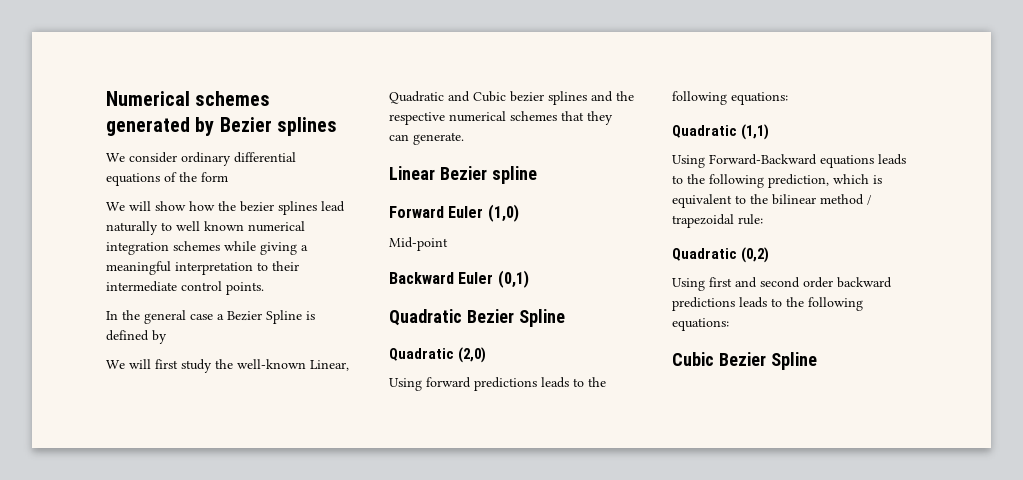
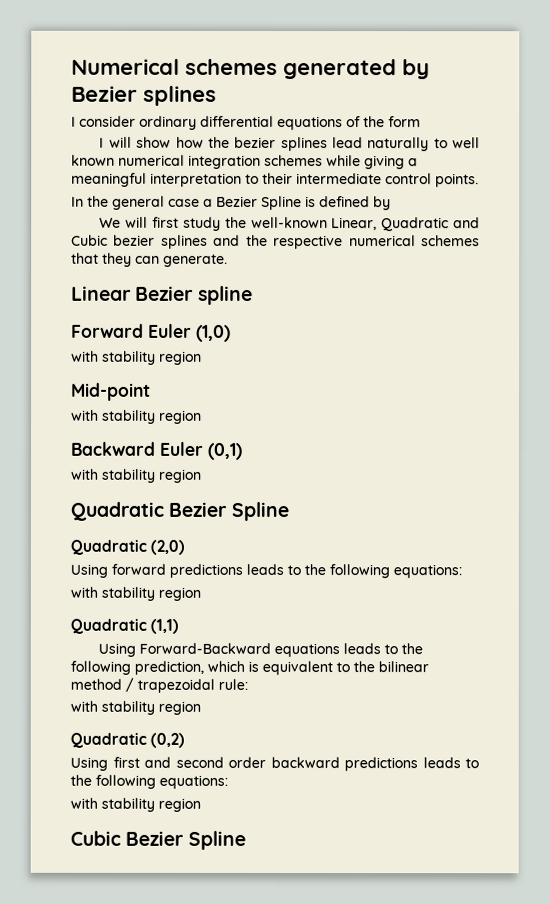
- We consider ordinary differential equations of the form
+ I consider ordinary differential equations of the form
- We will show how the bezier splines lead naturally to well known numerical integration schemes while giving a meaningful interpretation to their intermediate control points.
+ I will show how the bezier splines lead naturally to well known numerical integration schemes while giving a meaningful interpretation to their intermediate control points.
  Forward Euler (1,0)
+ with stability region
  Mid-point
+ with stability region
  Backward Euler (0,1)
+ with stability region
  Using forward predictions leads to the following equations:
+ with stability region
  Using Forward-Backward equations leads to the following prediction, which is equivalent to the bilinear method / trapezoidal rule:
+ with stability region
  Using first and second order backward predictions leads to the following equations:
+ with stability region

